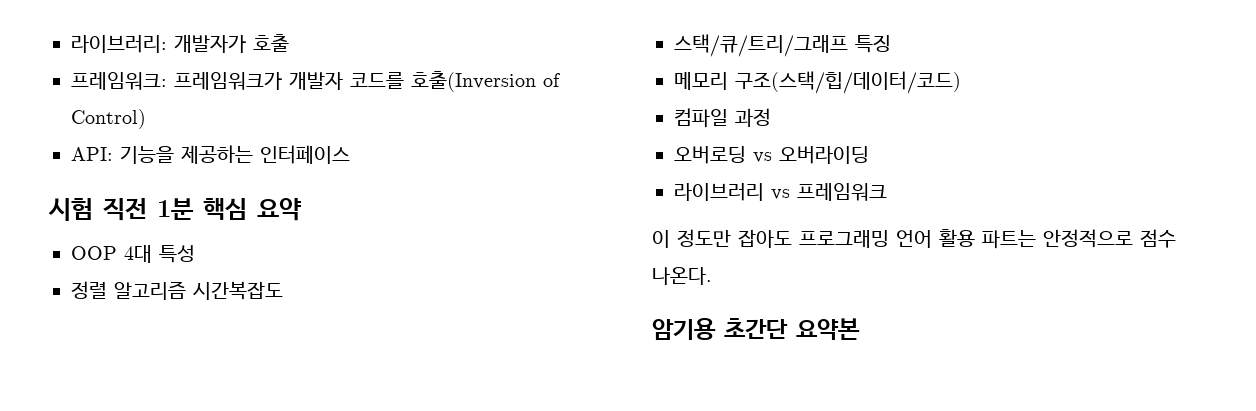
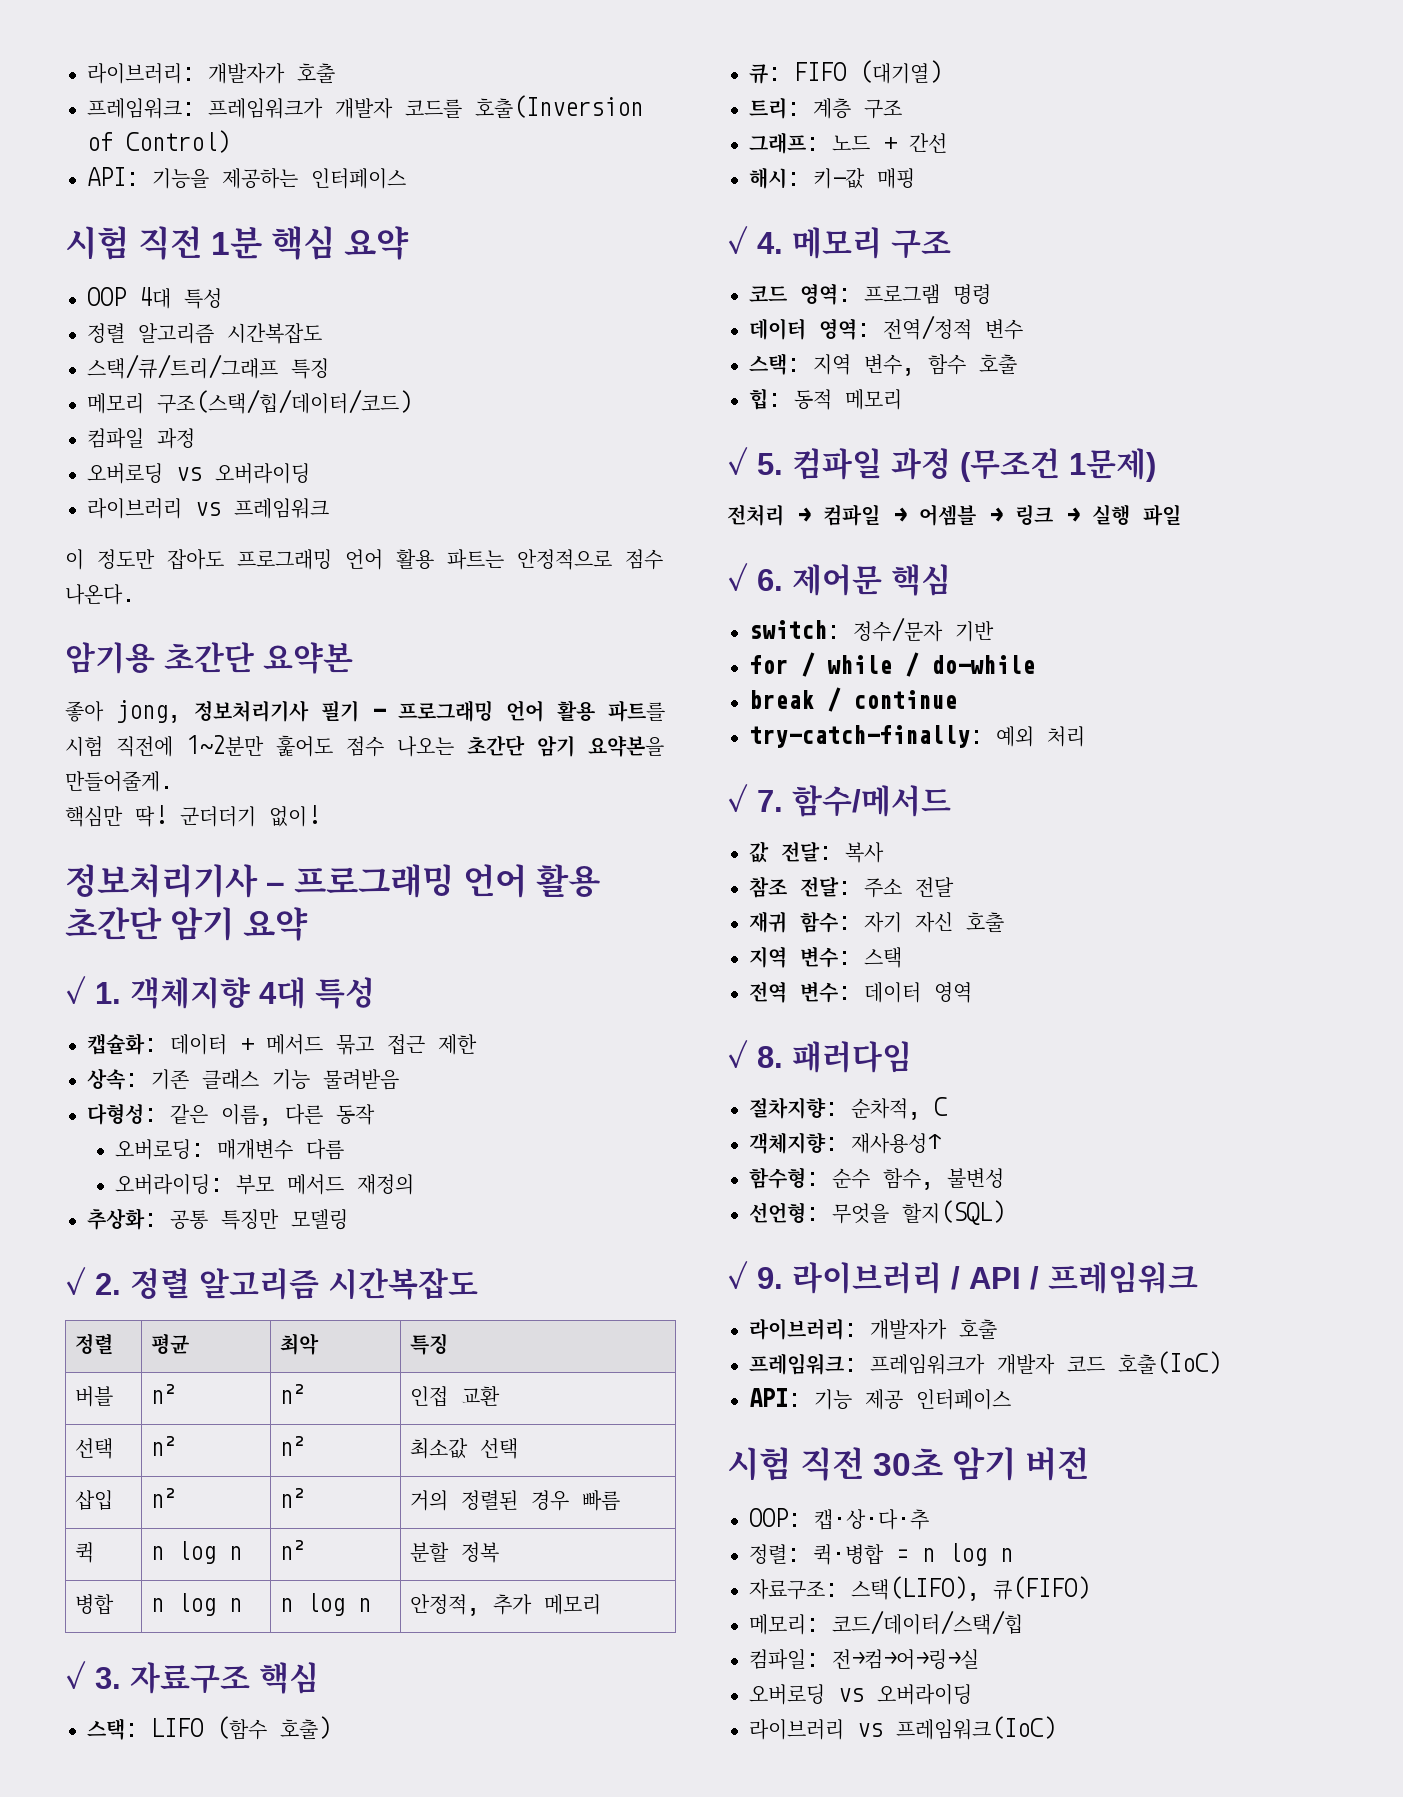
+ 좋아 jong, 정보처리기사 필기 – 프로그래밍 언어 활용 파트를 시험 직전에 1~2분만 훑어도 점수 나오는 초간단 암기 요약본을 만들어줄게.
+ 핵심만 딱! 군더더기 없이!
+ 정보처리기사 – 프로그래밍 언어 활용 초간단 암기 요약
+ ✓ 1. 객체지향 4대 특성
+ 캡슐화: 데이터 + 메서드 묶고 접근 제한
+ 상속: 기존 클래스 기능 물려받음
+ 다형성: 같은 이름, 다른 동작
+ 오버로딩: 매개변수 다름
+ 오버라이딩: 부모 메서드 재정의
+ 추상화: 공통 특징만 모델링
+ ✓ 2. 정렬 알고리즘 시간복잡도
+ 정렬 | 평균 | 최악 | 특징
+ 버블 | n² | n² | 인접 교환
+ 선택 | n² | n² | 최소값 선택
+ 삽입 | n² | n² | 거의 정렬된 경우 빠름
+ 퀵 | n log n | n² | 분할 정복
+ 병합 | n log n | n log n | 안정적, 추가 메모리
+ ✓ 3. 자료구조 핵심
+ 스택: LIFO (함수 호출)
+ 큐: FIFO (대기열)
+ 트리: 계층 구조
+ 그래프: 노드 + 간선
+ 해시: 키-값 매핑
+ ✓ 4. 메모리 구조
+ 코드 영역: 프로그램 명령
+ 데이터 영역: 전역/정적 변수
+ 스택: 지역 변수, 함수 호출
+ 힙: 동적 메모리
+ ✓ 5. 컴파일 과정 (무조건 1문제)
+ 전처리 → 컴파일 → 어셈블 → 링크 → 실행 파일
+ ✓ 6. 제어문 핵심
+ switch: 정수/문자 기반
+ for / while / do-while
+ break / continue
+ try–catch–finally: 예외 처리
+ ✓ 7. 함수/메서드
+ 값 전달: 복사
+ 참조 전달: 주소 전달
+ 재귀 함수: 자기 자신 호출
+ 지역 변수: 스택
+ 전역 변수: 데이터 영역
+ ✓ 8. 패러다임
+ 절차지향: 순차적, C
+ 객체지향: 재사용성↑
+ 함수형: 순수 함수, 불변성
+ 선언형: 무엇을 할지(SQL)
+ ✓ 9. 라이브러리 / API / 프레임워크
+ 라이브러리: 개발자가 호출
+ 프레임워크: 프레임워크가 개발자 코드 호출(IoC)
+ API: 기능 제공 인터페이스
+ 시험 직전 30초 암기 버전
+ OOP: 캡·상·다·추
+ 정렬: 퀵·병합 = n log n
+ 자료구조: 스택(LIFO), 큐(FIFO)
+ 메모리: 코드/데이터/스택/힙
+ 컴파일: 전→컴→어→링→실
+ 오버로딩 vs 오버라이딩
+ 라이브러리 vs 프레임워크(IoC)

